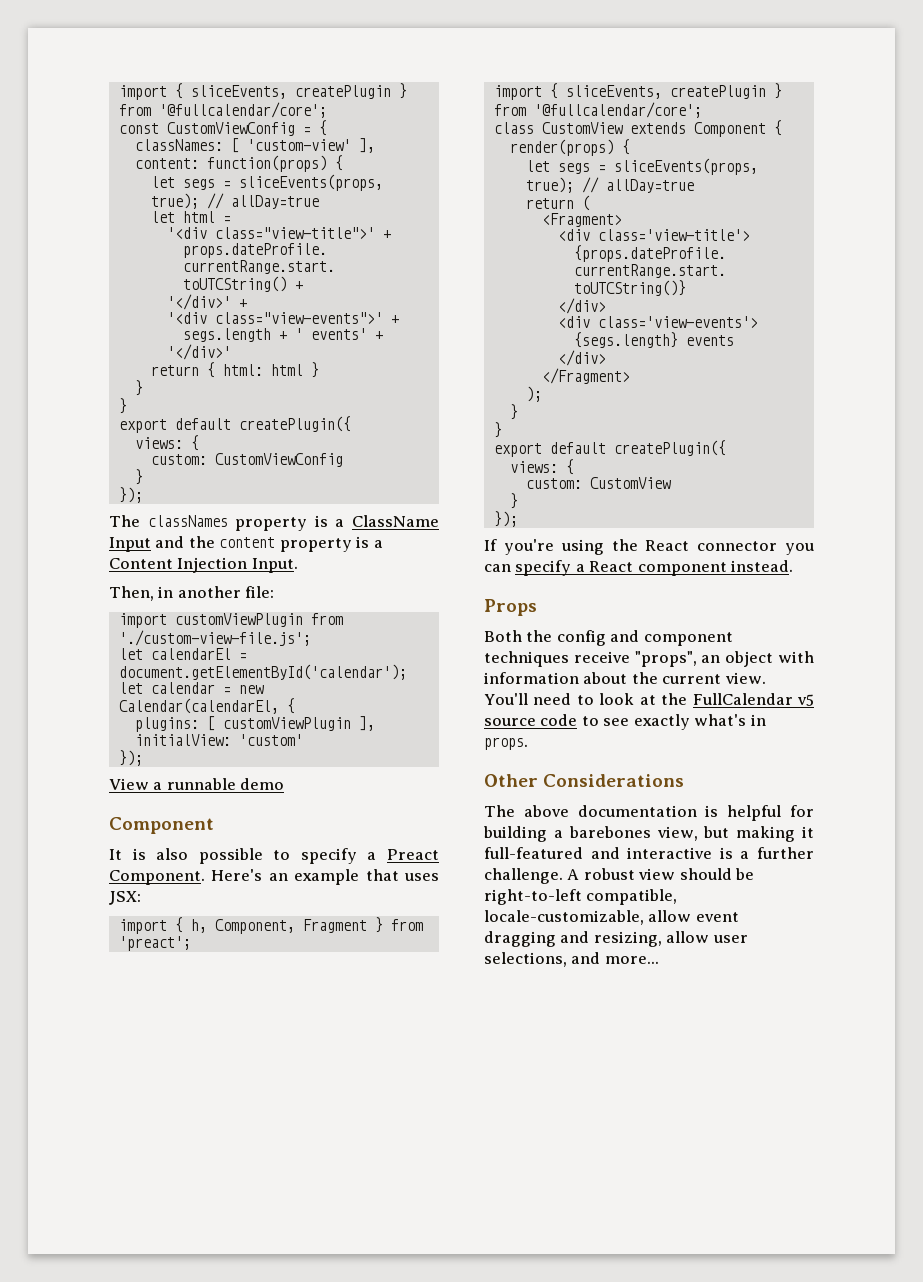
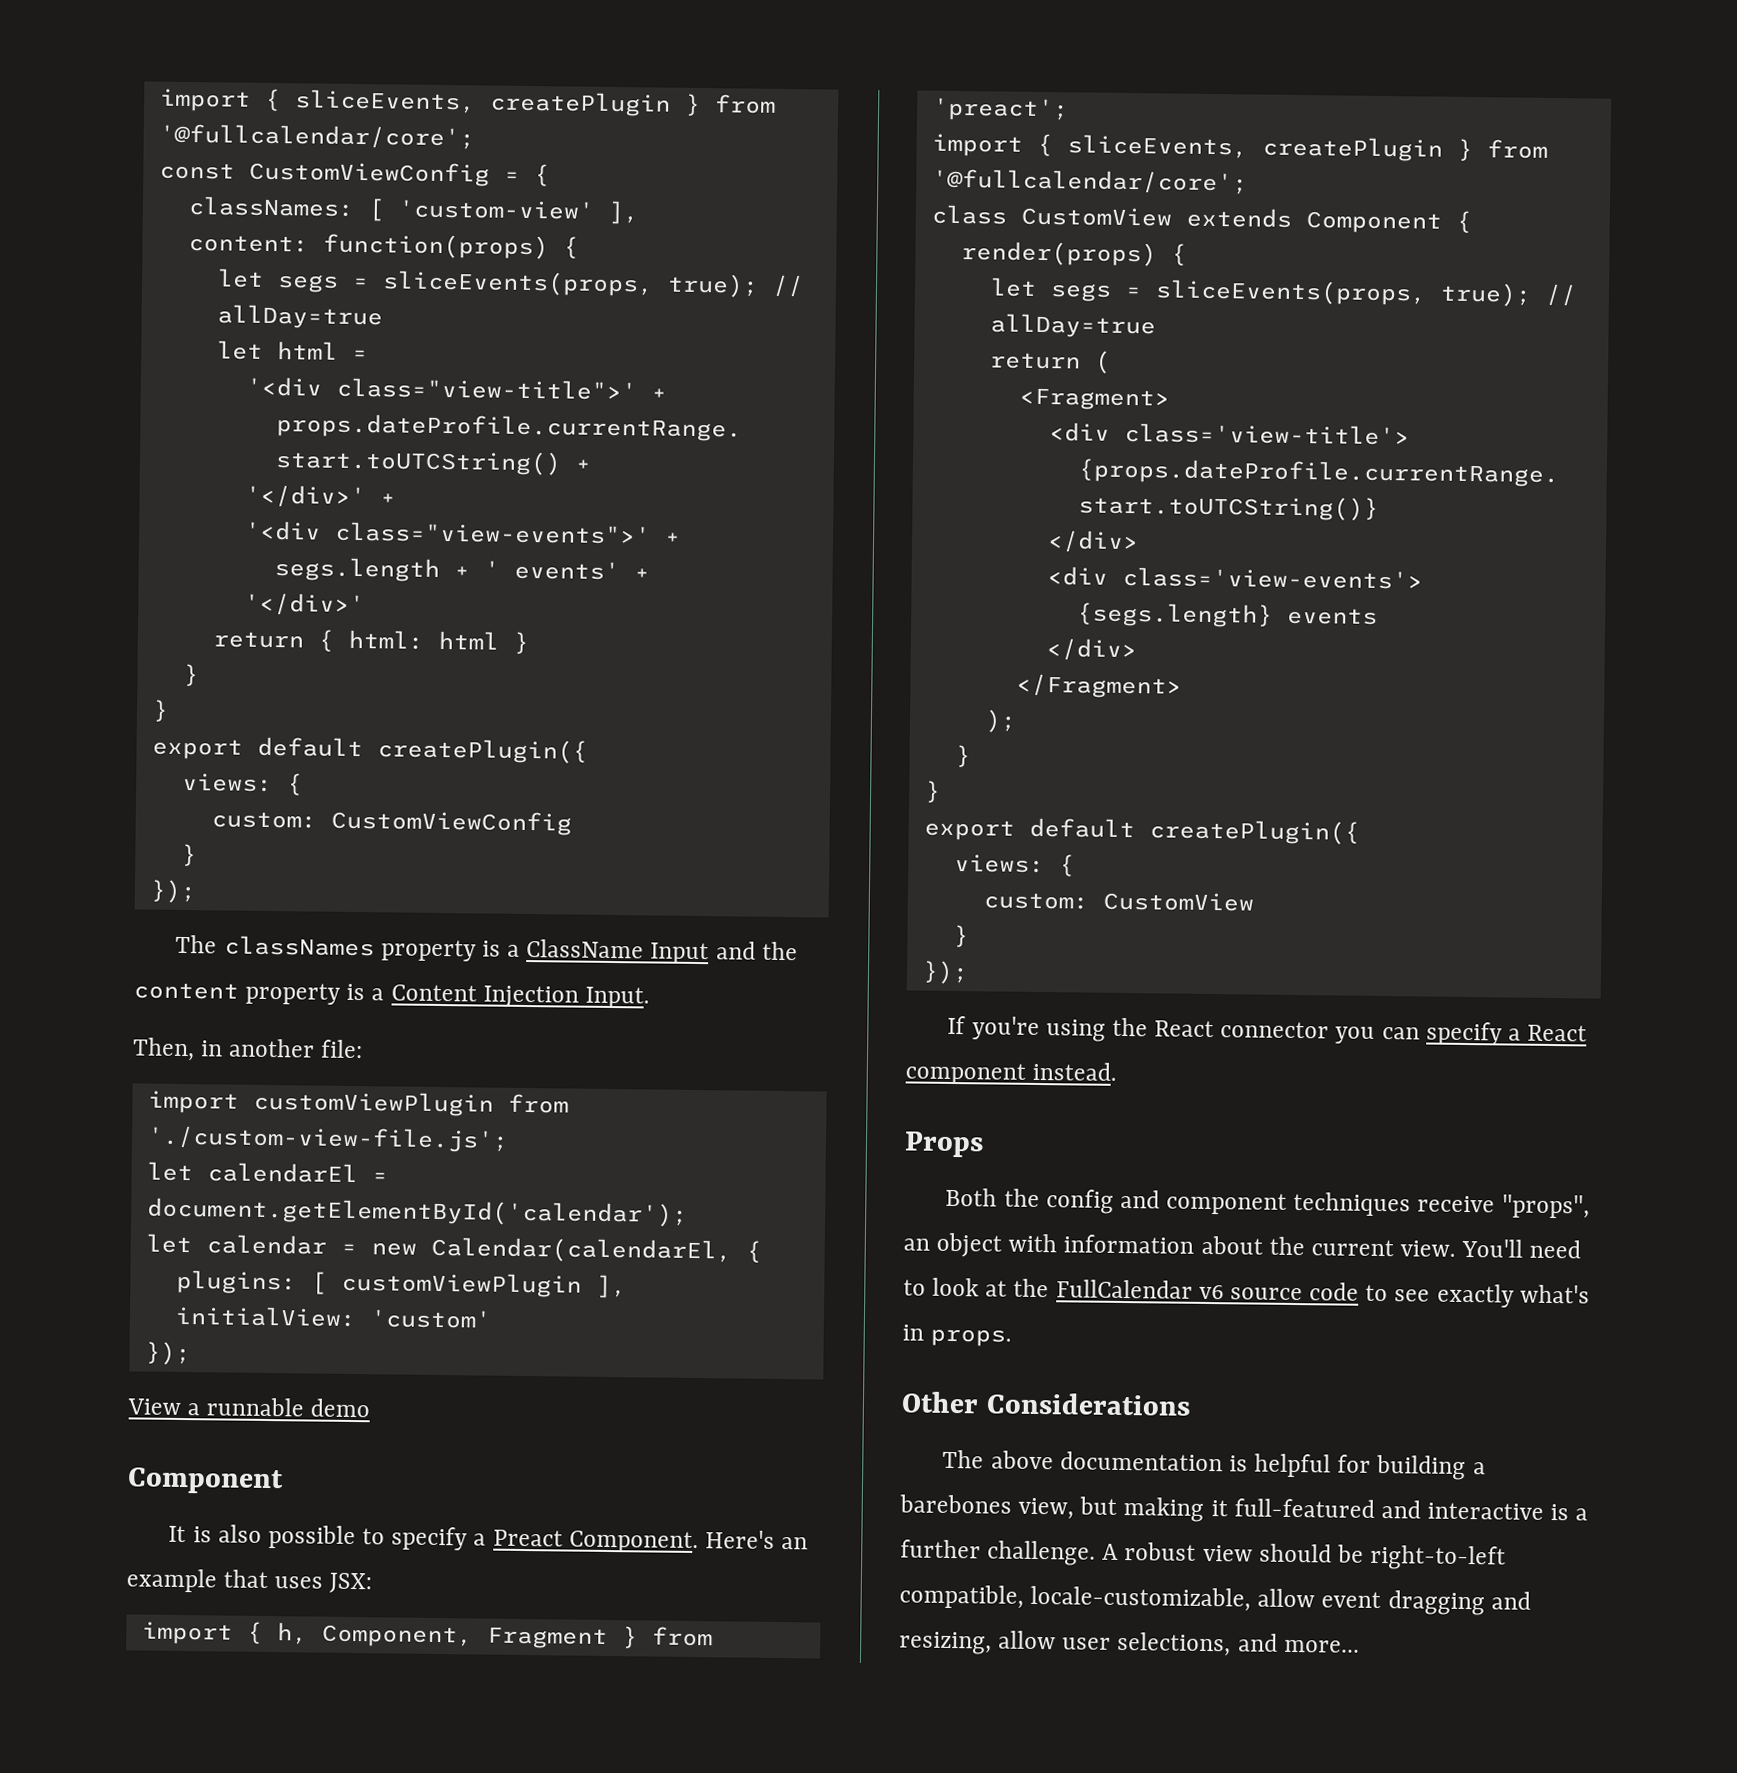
- You'll need to look at the FullCalendar v5 source code to see exactly what's in props.
+ You'll need to look at the FullCalendar v6 source code to see exactly what's in props.

